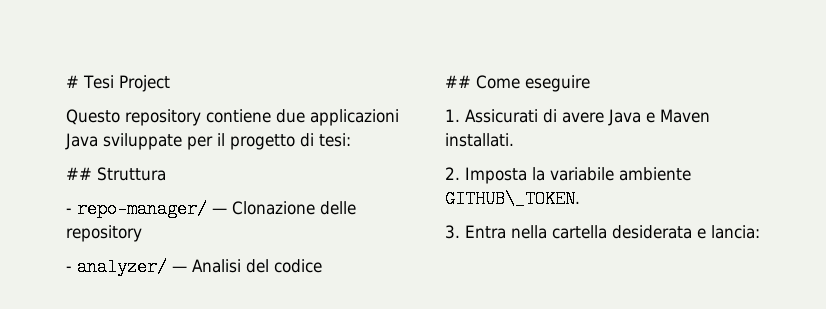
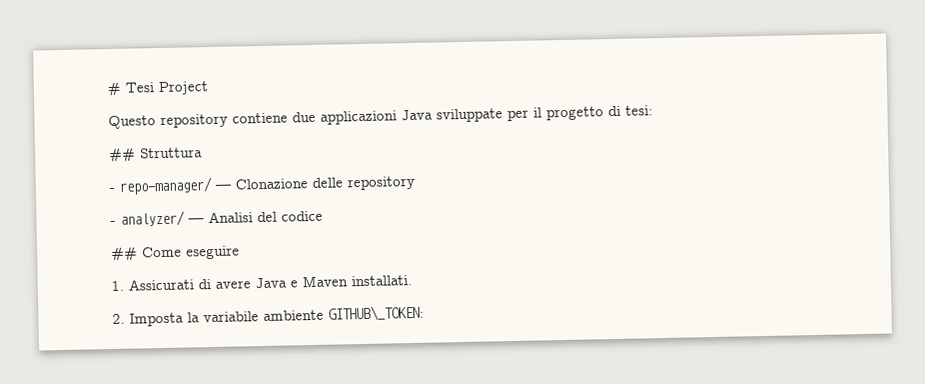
- 2. Imposta la variabile ambiente GITHUB\_TOKEN.
- 3. Entra nella cartella desiderata e lancia:
+ 2. Imposta la variabile ambiente GITHUB\_TOKEN:

